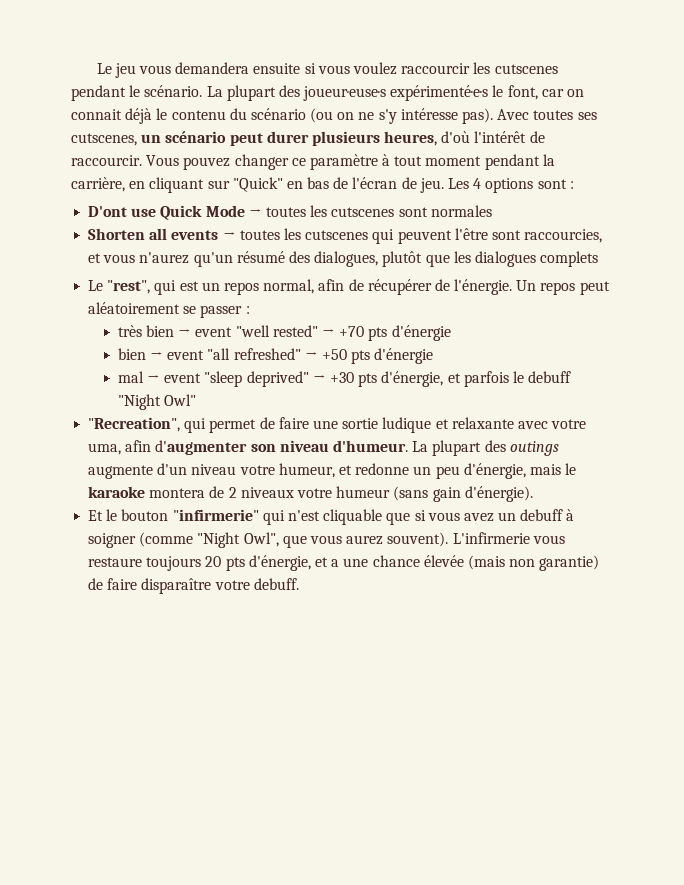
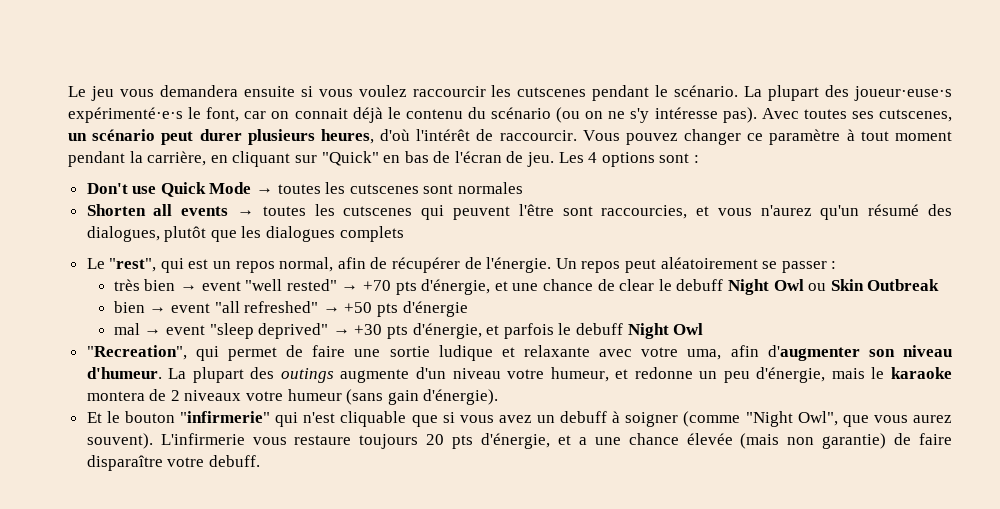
- D'ont use Quick Mode → toutes les cutscenes sont normales
+ Don't use Quick Mode → toutes les cutscenes sont normales
- très bien → event "well rested" → +70 pts d'énergie
+ très bien → event "well rested" → +70 pts d'énergie, et une chance de clear le debuff Night Owl ou Skin Outbreak
- mal → event "sleep deprived" → +30 pts d'énergie, et parfois le debuff "Night Owl"
+ mal → event "sleep deprived" → +30 pts d'énergie, et parfois le debuff Night Owl

